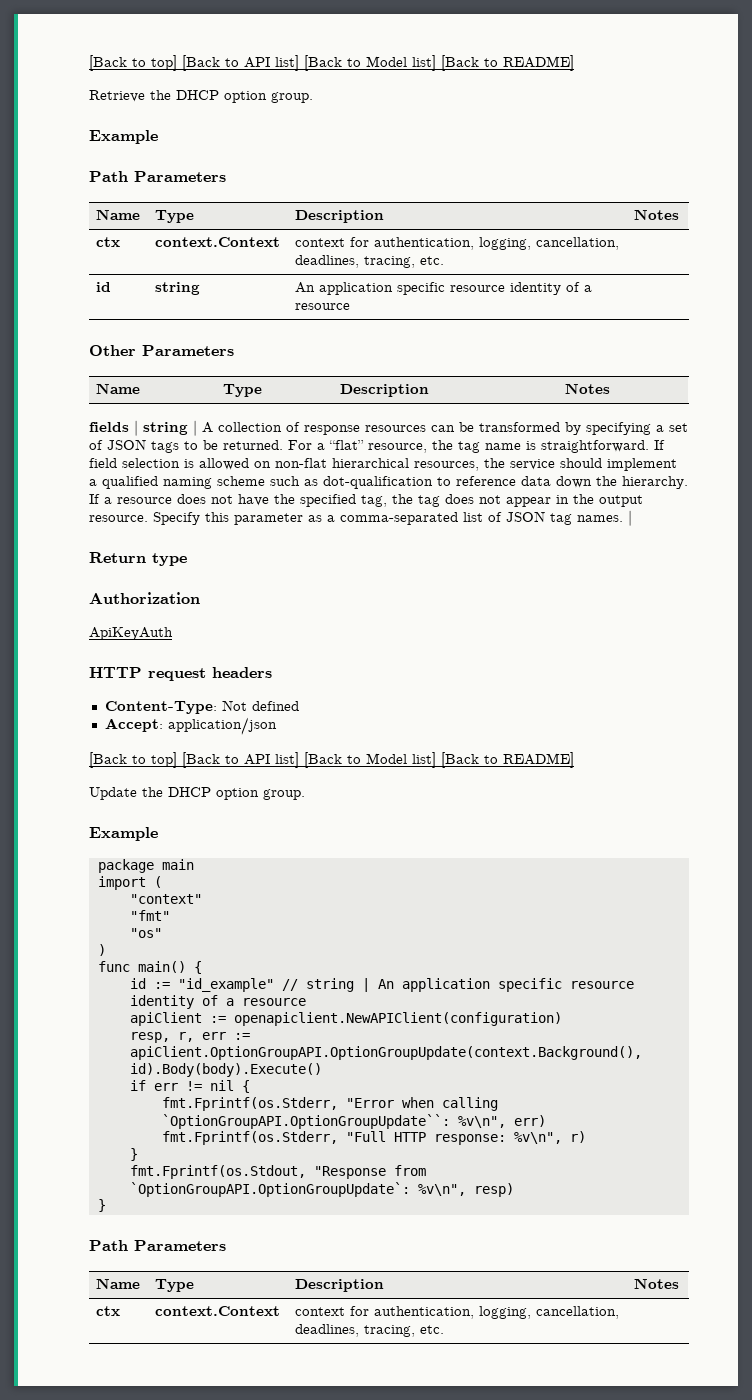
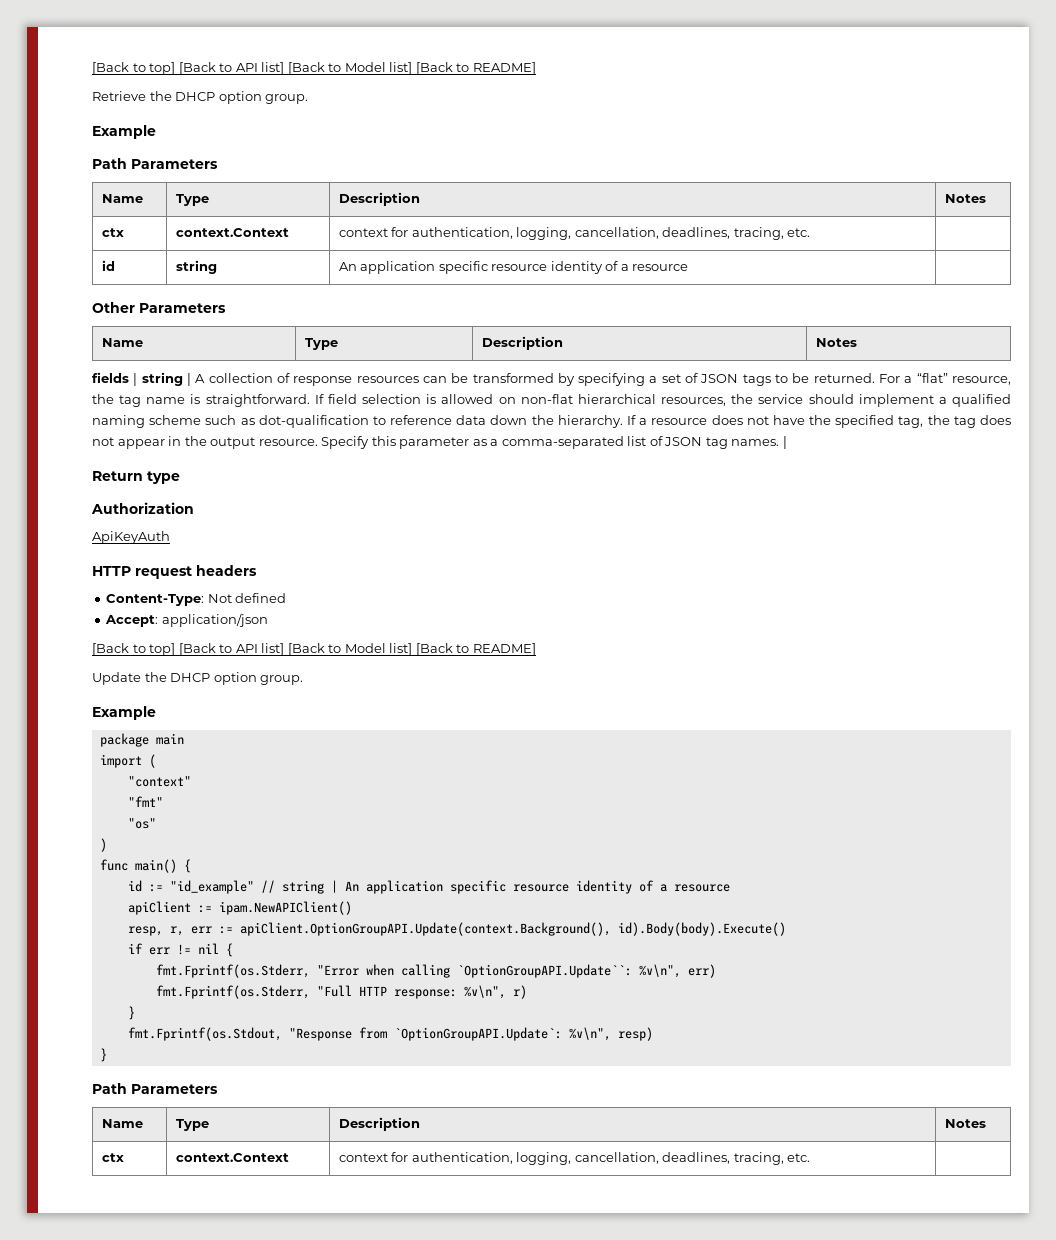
- apiClient := openapiclient.NewAPIClient(configuration)
+ apiClient := ipam.NewAPIClient()
- resp, r, err := apiClient.OptionGroupAPI.OptionGroupUpdate(context.Background(), id).Body(body).Execute()
+ resp, r, err := apiClient.OptionGroupAPI.Update(context.Background(), id).Body(body).Execute()
- fmt.Fprintf(os.Stderr, "Error when calling `OptionGroupAPI.OptionGroupUpdate``: %v\n", err)
+ fmt.Fprintf(os.Stderr, "Error when calling `OptionGroupAPI.Update``: %v\n", err)
- fmt.Fprintf(os.Stdout, "Response from `OptionGroupAPI.OptionGroupUpdate`: %v\n", resp)
+ fmt.Fprintf(os.Stdout, "Response from `OptionGroupAPI.Update`: %v\n", resp)

